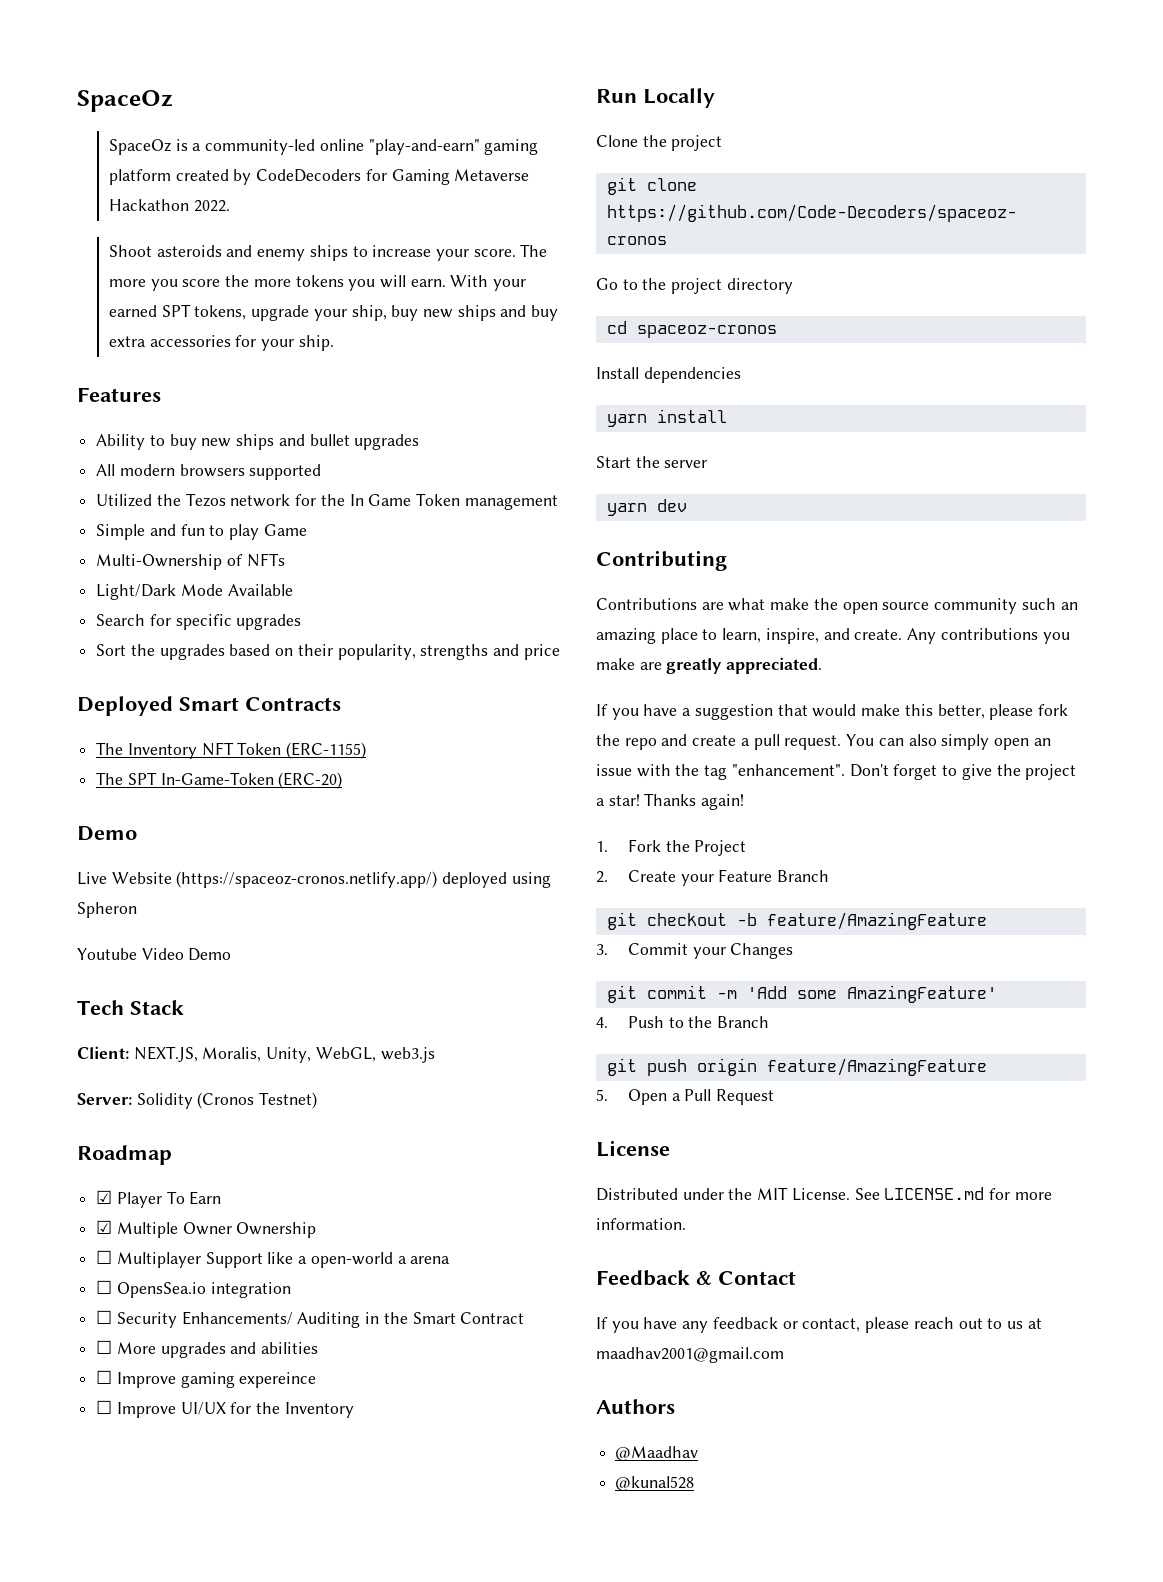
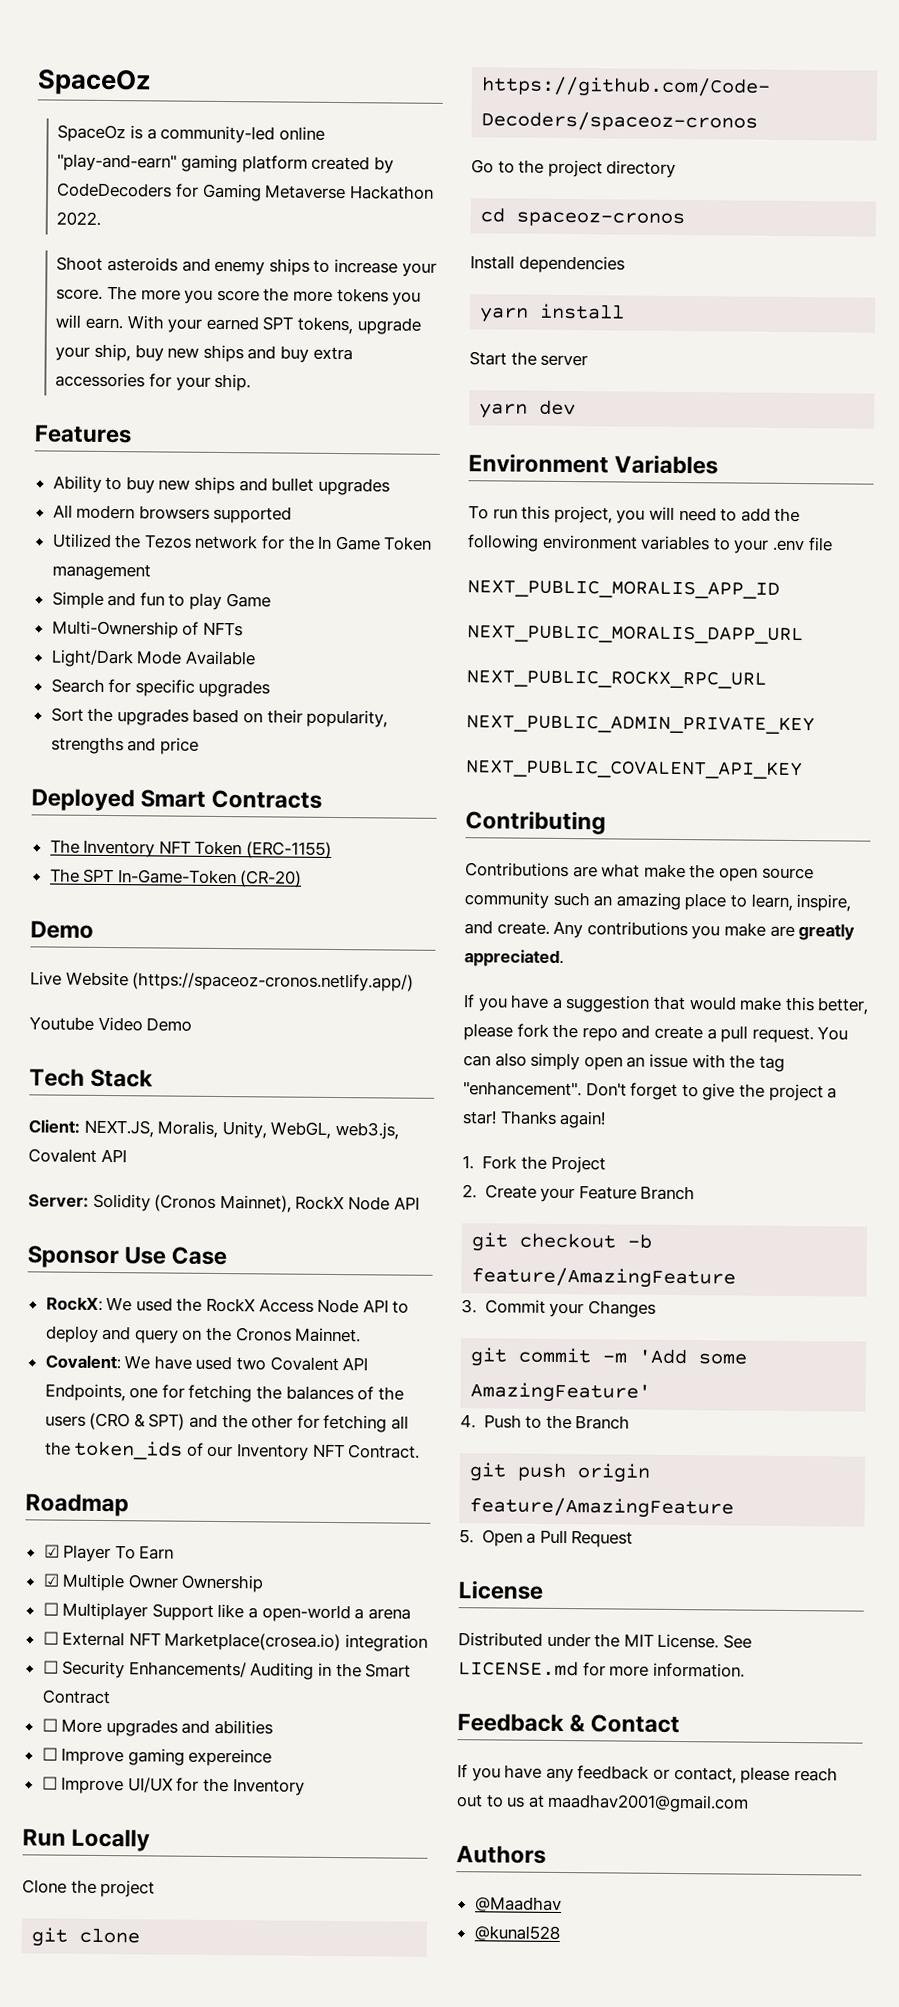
- The SPT In-Game-Token (ERC-20)
+ The SPT In-Game-Token (CR-20)
- Live Website (https://spaceoz-cronos.netlify.app/) deployed using Spheron
+ Live Website (https://spaceoz-cronos.netlify.app/)
- Client: NEXT.JS, Moralis, Unity, WebGL, web3.js
+ Client: NEXT.JS, Moralis, Unity, WebGL, web3.js, Covalent API
- Server: Solidity (Cronos Testnet)
+ Server: Solidity (Cronos Mainnet), RockX Node API
+ Sponsor Use Case
+ RockX: We used the RockX Access Node API to deploy and query on the Cronos Mainnet.
+ Covalent: We have used two Covalent API Endpoints, one for fetching the balances of the users (CRO & SPT) and the other for fetching all the token_ids of our Inventory NFT Contract.
- ☐ OpensSea.io integration
+ ☐ External NFT Marketplace(crosea.io) integration
+ Environment Variables
+ To run this project, you will need to add the following environment variables to your .env file
+ NEXT_PUBLIC_MORALIS_APP_ID
+ NEXT_PUBLIC_MORALIS_DAPP_URL
+ NEXT_PUBLIC_ROCKX_RPC_URL
+ NEXT_PUBLIC_ADMIN_PRIVATE_KEY
+ NEXT_PUBLIC_COVALENT_API_KEY

